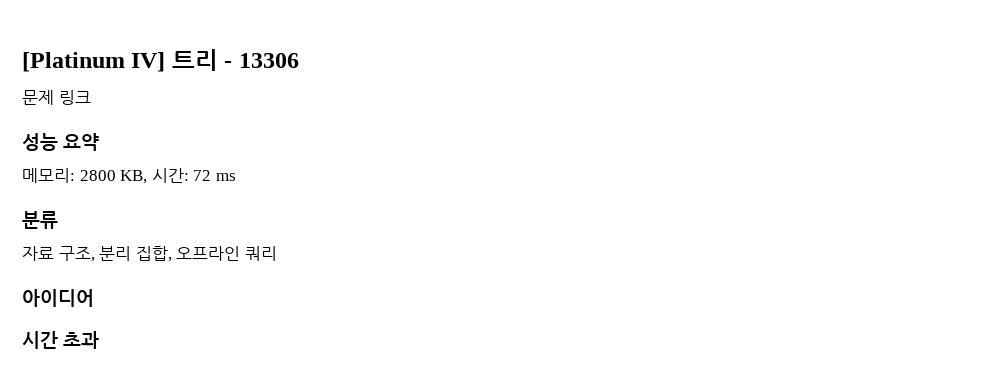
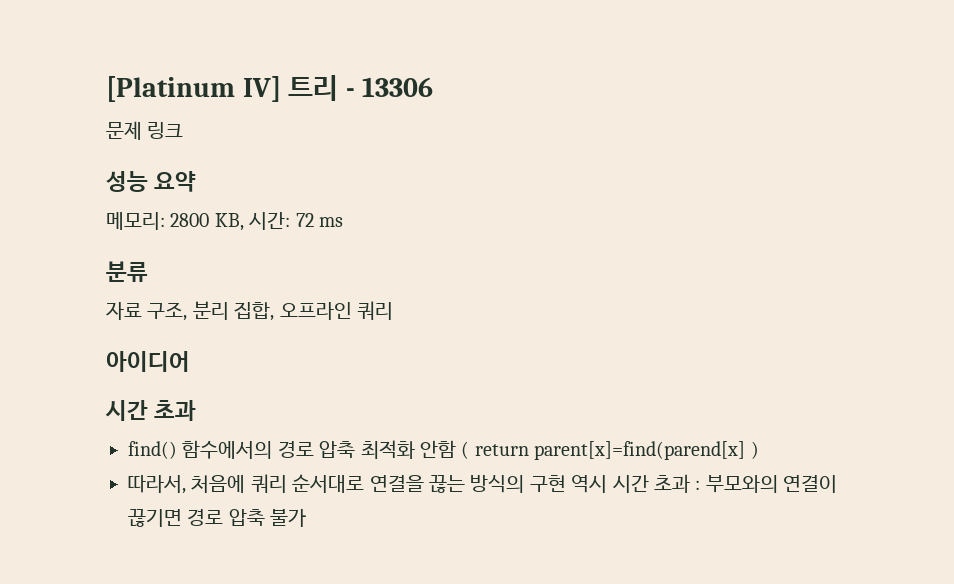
+ find() 함수에서의 경로 압축 최적화 안함 ( return parent[x]=find(parend[x] )
+ 따라서, 처음에 쿼리 순서대로 연결을 끊는 방식의 구현 역시 시간 초과 : 부모와의 연결이 끊기면 경로 압축 불가

